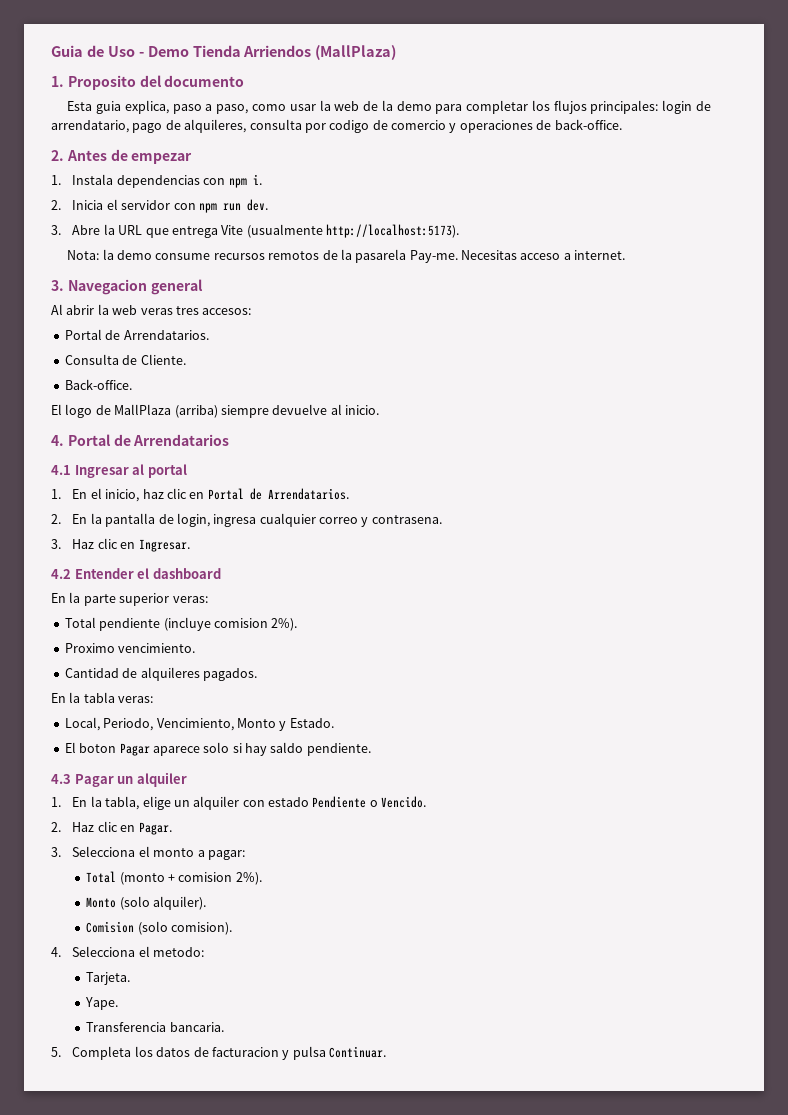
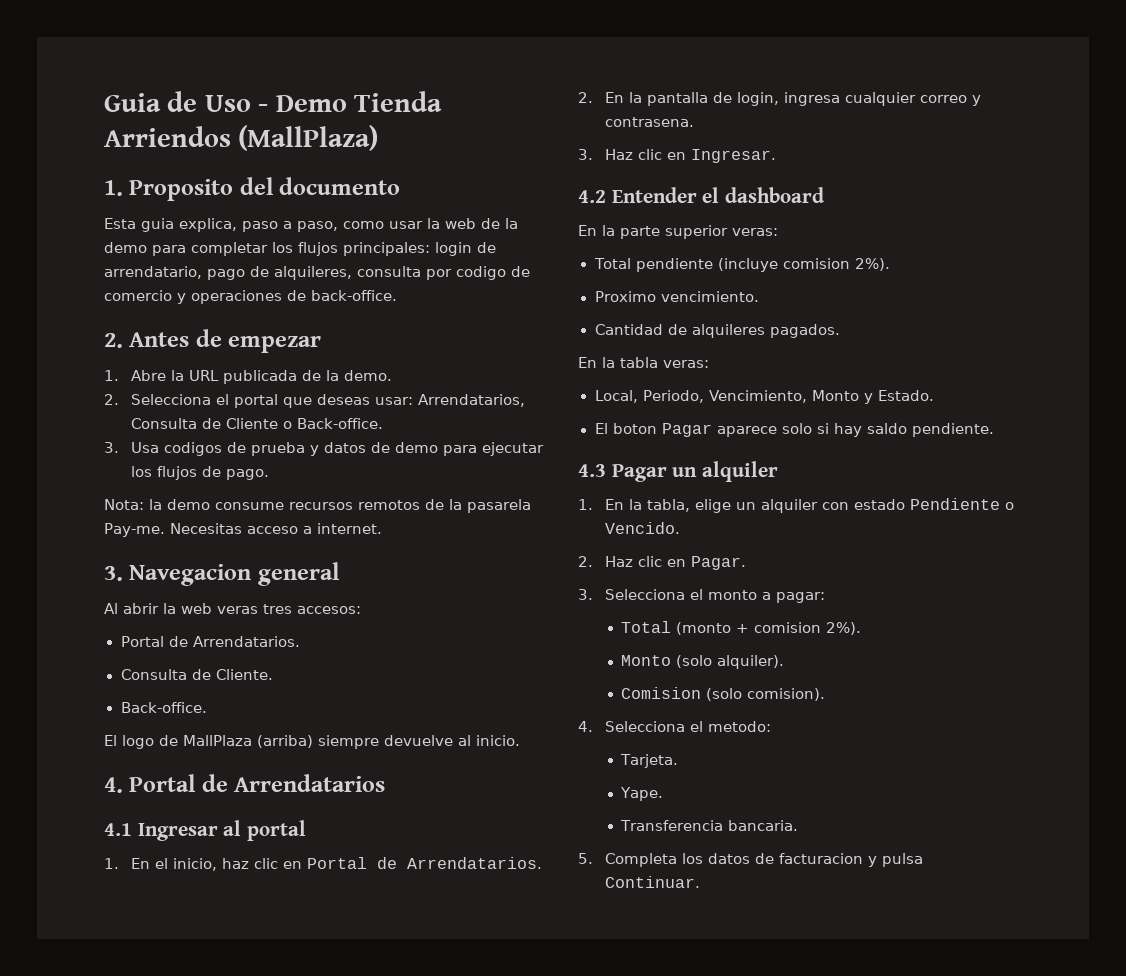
- 1. Instala dependencias con npm i.
- 2. Inicia el servidor con npm run dev.
- 3. Abre la URL que entrega Vite (usualmente http://localhost:5173).
+ 1. Abre la URL publicada de la demo.
+ 2. Selecciona el portal que deseas usar: Arrendatarios, Consulta de Cliente o Back-office.
+ 3. Usa codigos de prueba y datos de demo para ejecutar los flujos de pago.

